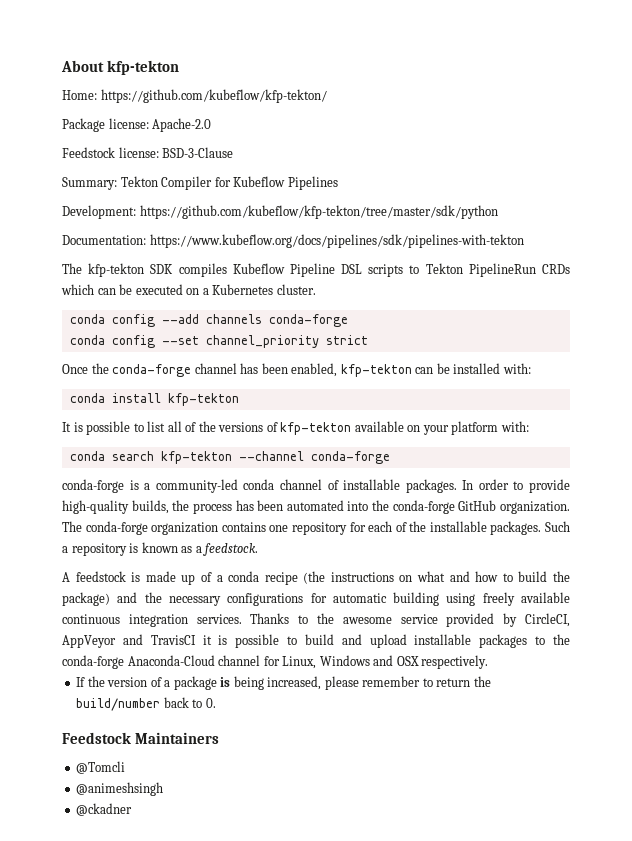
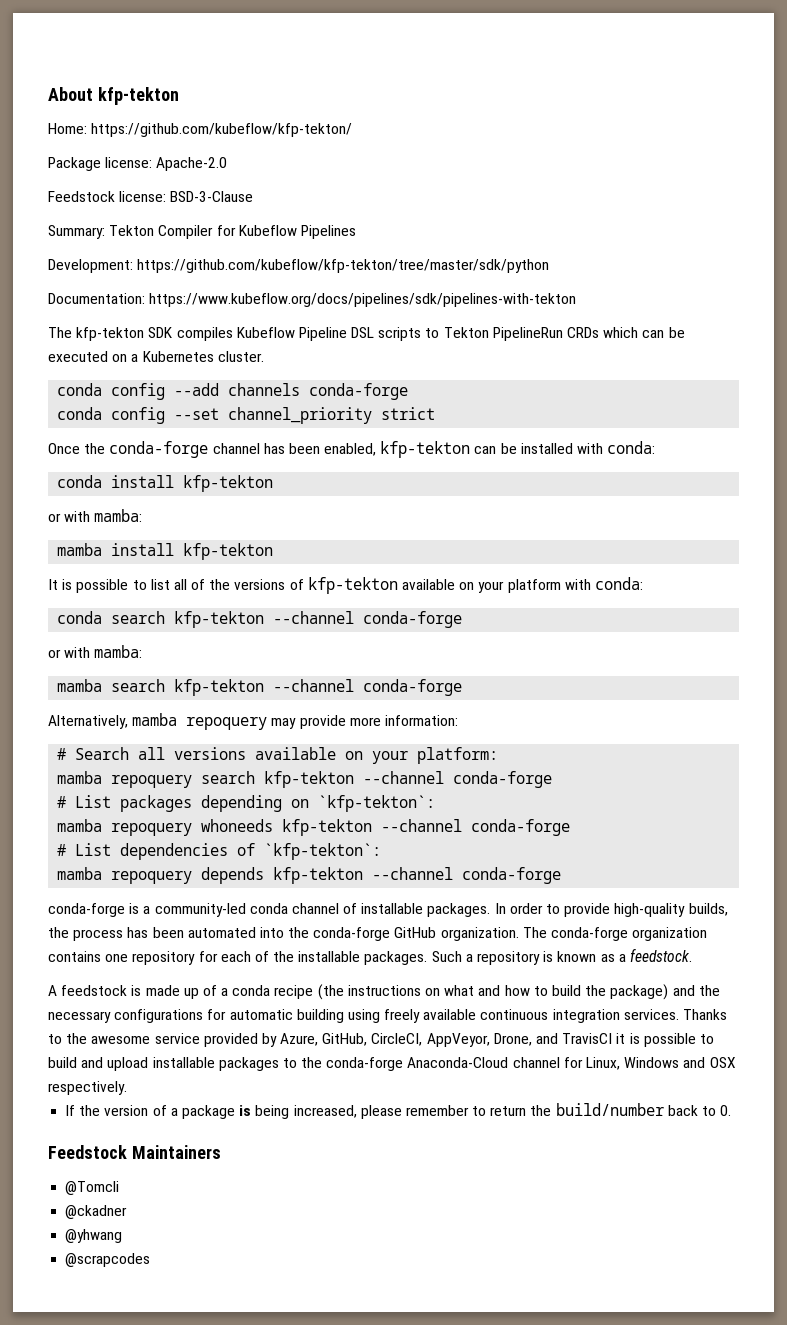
- Once the conda-forge channel has been enabled, kfp-tekton can be installed with:
+ Once the conda-forge channel has been enabled, kfp-tekton can be installed with conda:
  conda install kfp-tekton
+ or with mamba:
+ mamba install kfp-tekton
- It is possible to list all of the versions of kfp-tekton available on your platform with:
+ It is possible to list all of the versions of kfp-tekton available on your platform with conda:
  conda search kfp-tekton --channel conda-forge
+ or with mamba:
+ mamba search kfp-tekton --channel conda-forge
+ Alternatively, mamba repoquery may provide more information:
+ # Search all versions available on your platform:
+ mamba repoquery search kfp-tekton --channel conda-forge
+ # List packages depending on `kfp-tekton`:
+ mamba repoquery whoneeds kfp-tekton --channel conda-forge
+ # List dependencies of `kfp-tekton`:
+ mamba repoquery depends kfp-tekton --channel conda-forge
- Thanks to the awesome service provided by CircleCI, AppVeyor and TravisCI it is possible to build and upload installable packages to the conda-forge Anaconda-Cloud channel for Linux, Windows and OSX respectively.
+ Thanks to the awesome service provided by Azure, GitHub, CircleCI, AppVeyor, Drone, and TravisCI it is possible to build and upload installable packages to the conda-forge Anaconda-Cloud channel for Linux, Windows and OSX respectively.
- @animeshsingh
  @ckadner
+ @yhwang
+ @scrapcodes

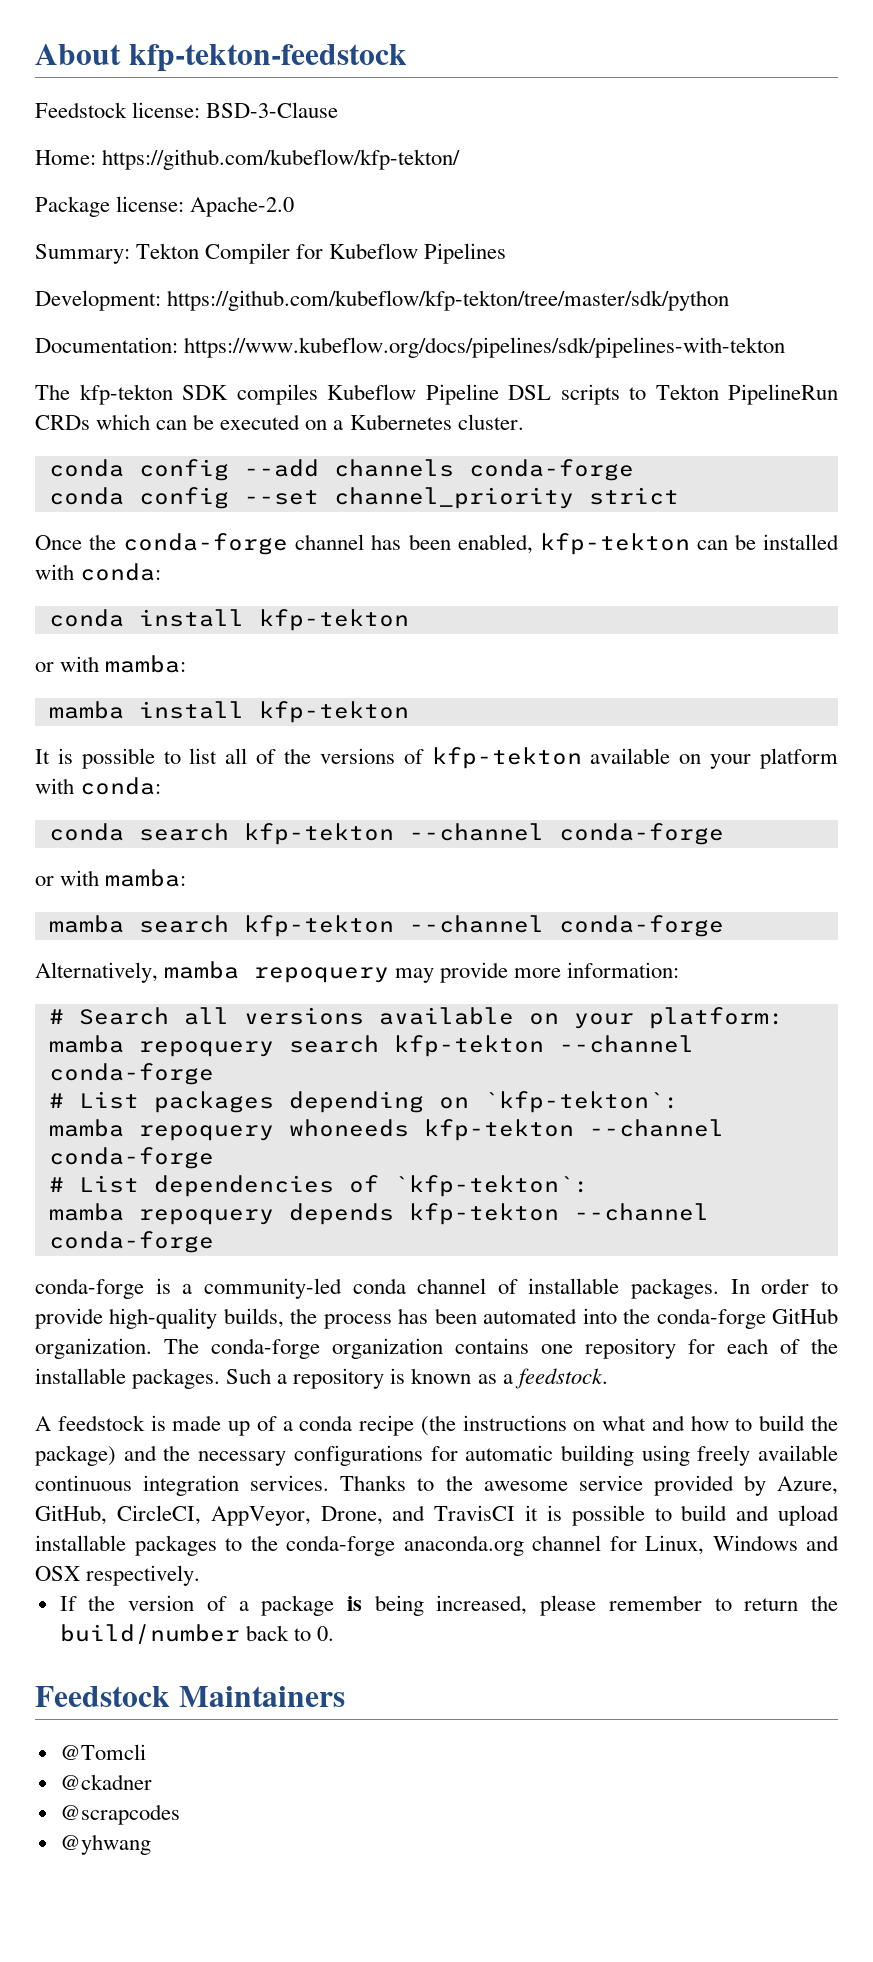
- About kfp-tekton
+ About kfp-tekton-feedstock
+ Feedstock license: BSD-3-Clause
- Feedstock license: BSD-3-Clause
- Thanks to the awesome service provided by Azure, GitHub, CircleCI, AppVeyor, Drone, and TravisCI it is possible to build and upload installable packages to the conda-forge Anaconda-Cloud channel for Linux, Windows and OSX respectively.
+ Thanks to the awesome service provided by Azure, GitHub, CircleCI, AppVeyor, Drone, and TravisCI it is possible to build and upload installable packages to the conda-forge anaconda.org channel for Linux, Windows and OSX respectively.
+ @scrapcodes
- @scrapcodes

